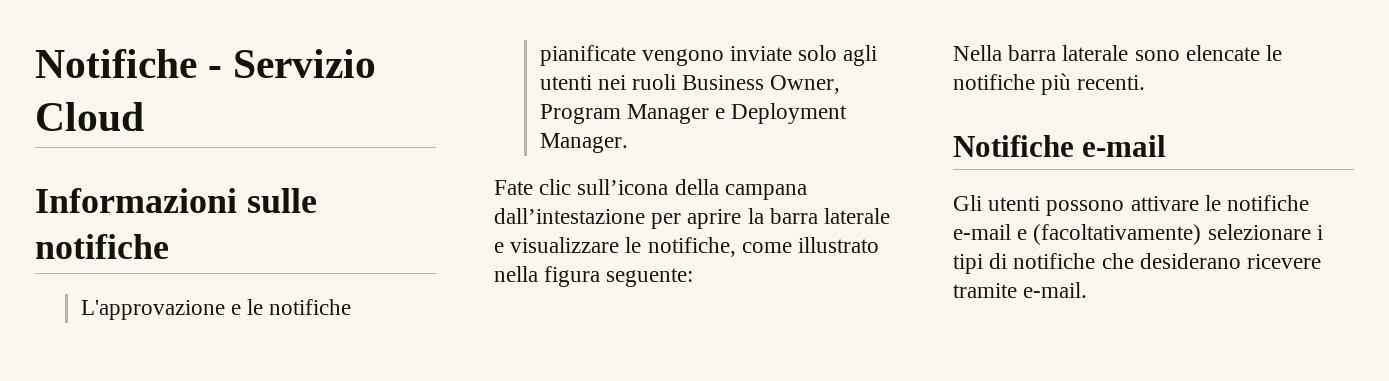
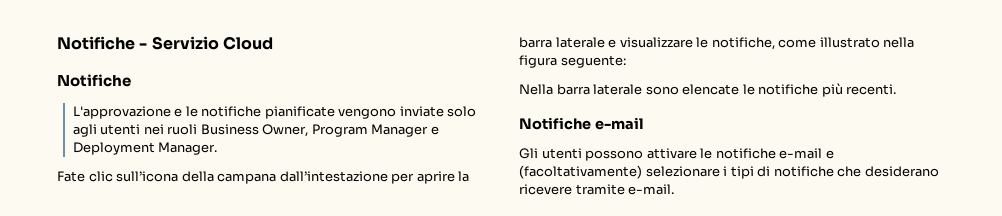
  Notifiche - Servizio Cloud
- Informazioni sulle notifiche
+ Notifiche

